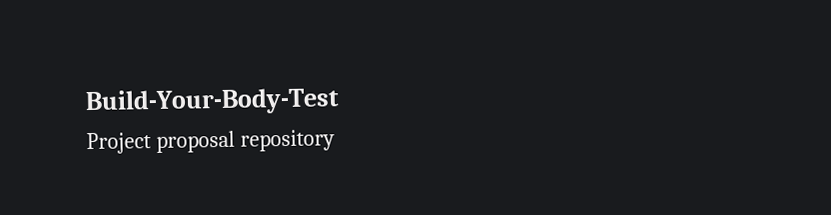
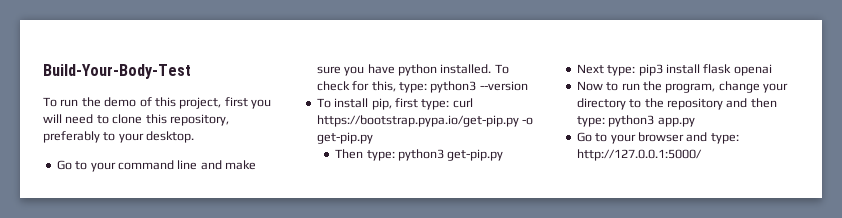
- Project proposal repository
+ To run the demo of this project, first you will need to clone this repository, preferably to your desktop.
+ Go to your command line and make sure you have python installed. To check for this, type: python3 --version
+ To install pip, first type: curl https://bootstrap.pypa.io/get-pip.py -o get-pip.py
+ Then type: python3 get-pip.py
+ Next type: pip3 install flask openai
+ Now to run the program, change your directory to the repository and then type: python3 app.py
+ Go to your browser and type: http://127.0.0.1:5000/

